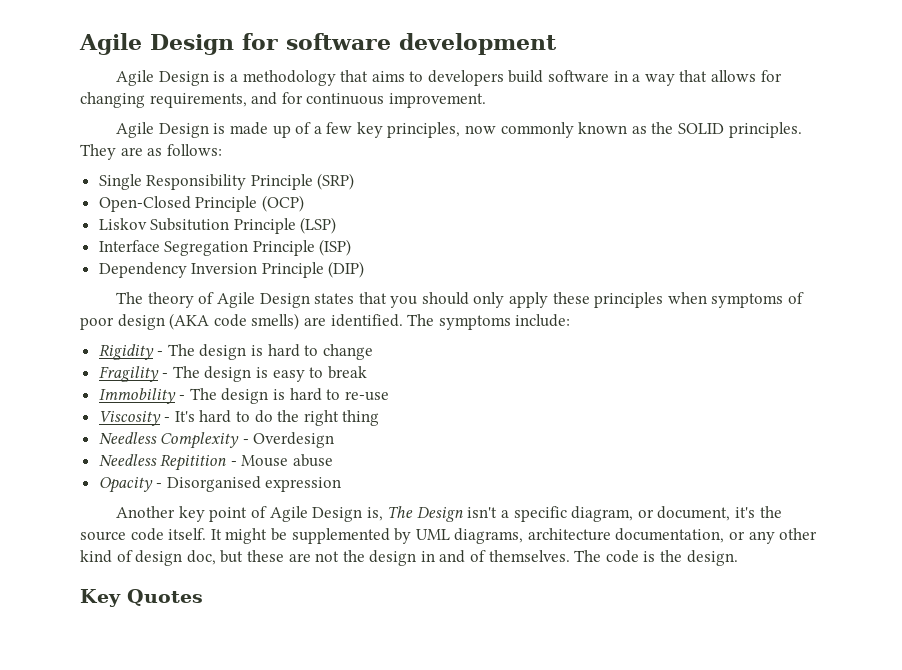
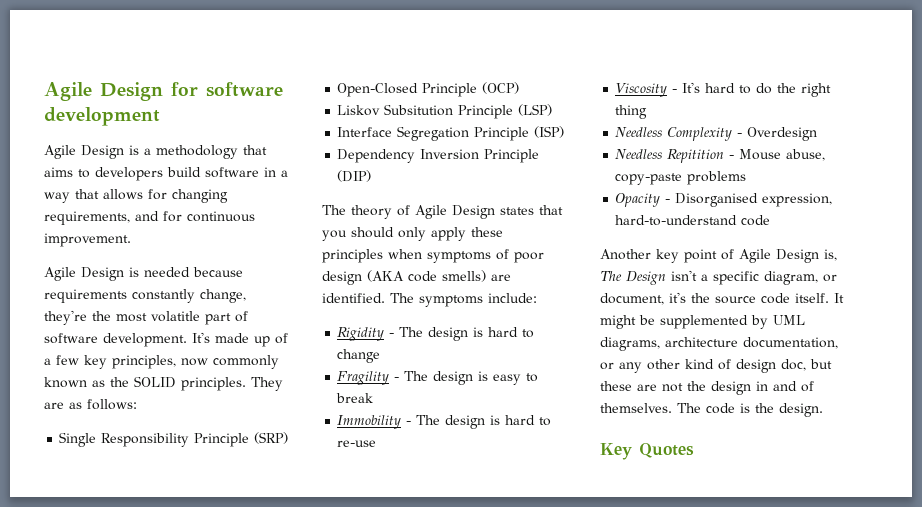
- Agile Design is made up of a few key principles, now commonly known as the SOLID principles.
+ Agile Design is needed because requirements constantly change, they're the most volatitle part of software development. It's made up of a few key principles, now commonly known as the SOLID principles.
- Needless Repitition - Mouse abuse
+ Needless Repitition - Mouse abuse, copy-paste problems
- Opacity - Disorganised expression
+ Opacity - Disorganised expression, hard-to-understand code

